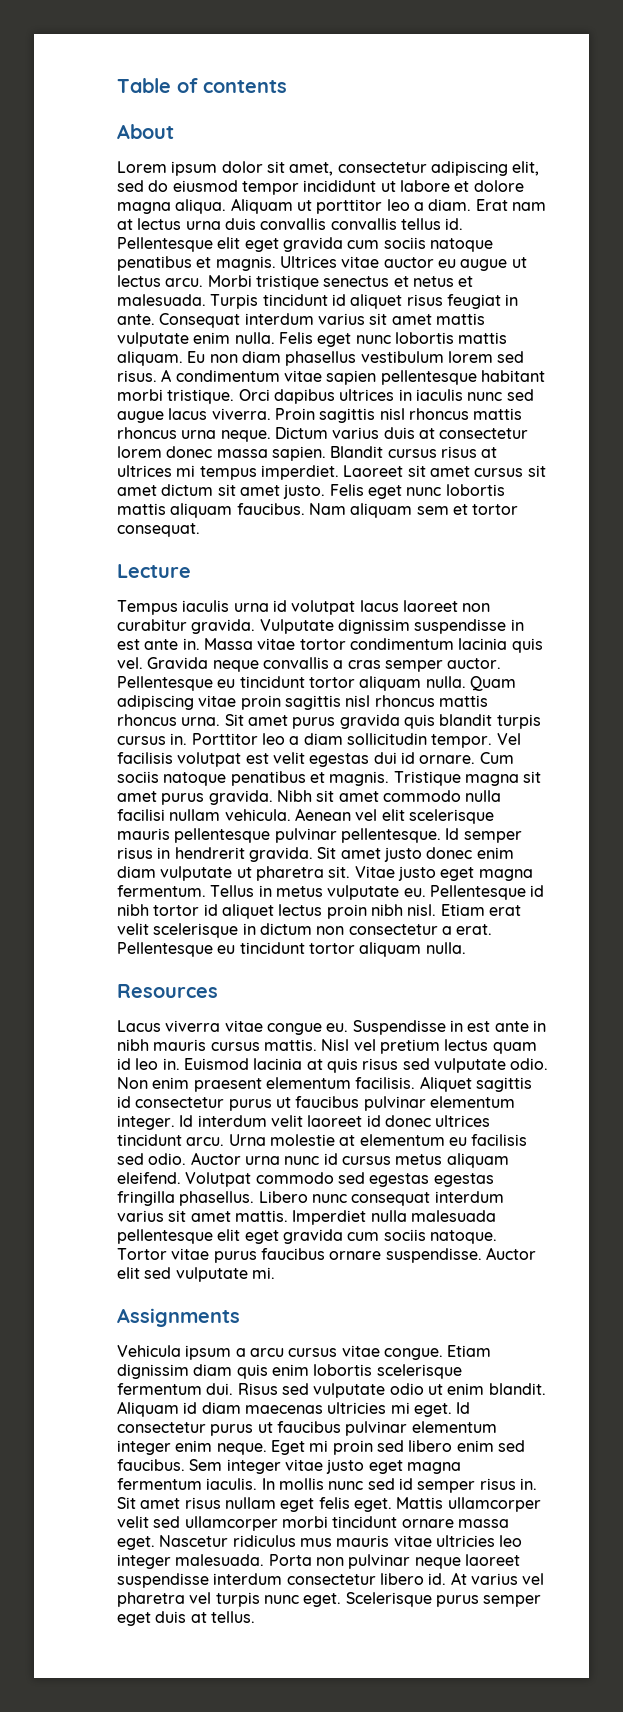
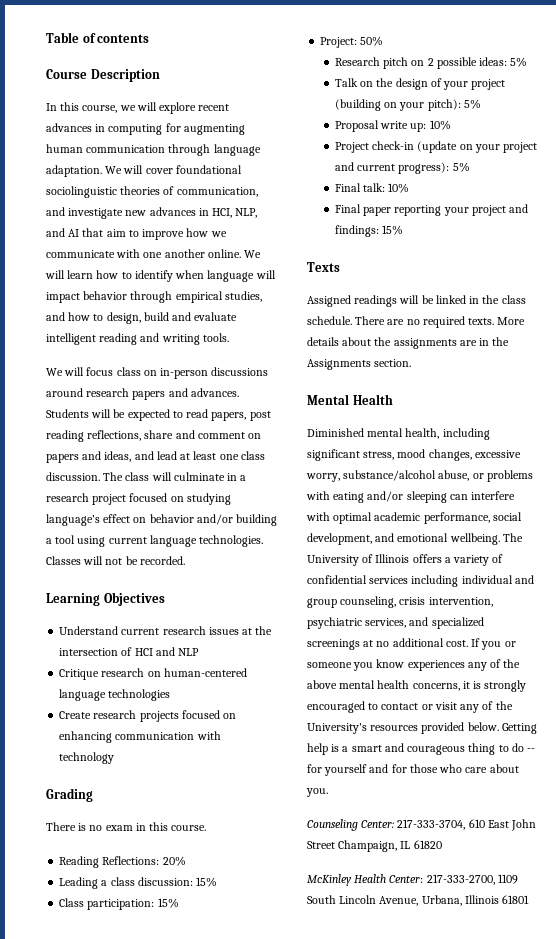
- About
- Lorem ipsum dolor sit amet, consectetur adipiscing elit, sed do eiusmod tempor incididunt ut labore et dolore magna aliqua. Aliquam ut porttitor leo a diam. Erat nam at lectus urna duis convallis convallis tellus id. Pellentesque elit eget gravida cum sociis natoque penatibus et magnis. Ultrices vitae auctor eu augue ut lectus arcu. Morbi tristique senectus et netus et malesuada. Turpis tincidunt id aliquet risus feugiat in ante. Consequat interdum varius sit amet mattis vulputate enim nulla. Felis eget nunc lobortis mattis aliquam. Eu non diam phasellus vestibulum lorem sed risus. A condimentum vitae sapien pellentesque habitant morbi tristique. Orci dapibus ultrices in iaculis nunc sed augue lacus viverra. Proin sagittis nisl rhoncus mattis rhoncus urna neque. Dictum varius duis at consectetur lorem donec massa sapien. Blandit cursus risus at ultrices mi tempus imperdiet. Laoreet sit amet cursus sit amet dictum sit amet justo. Felis eget nunc lobortis mattis aliquam faucibus. Nam aliquam sem et tortor consequat.
- Lecture
- Tempus iaculis urna id volutpat lacus laoreet non curabitur gravida. Vulputate dignissim suspendisse in est ante in. Massa vitae tortor condimentum lacinia quis vel. Gravida neque convallis a cras semper auctor. Pellentesque eu tincidunt tortor aliquam nulla. Quam adipiscing vitae proin sagittis nisl rhoncus mattis rhoncus urna. Sit amet purus gravida quis blandit turpis cursus in. Porttitor leo a diam sollicitudin tempor. Vel facilisis volutpat est velit egestas dui id ornare. Cum sociis natoque penatibus et magnis. Tristique magna sit amet purus gravida. Nibh sit amet commodo nulla facilisi nullam vehicula. Aenean vel elit scelerisque mauris pellentesque pulvinar pellentesque. Id semper risus in hendrerit gravida. Sit amet justo donec enim diam vulputate ut pharetra sit. Vitae justo eget magna fermentum. Tellus in metus vulputate eu. Pellentesque id nibh tortor id aliquet lectus proin nibh nisl. Etiam erat velit scelerisque in dictum non consectetur a erat. Pellentesque eu tincidunt tortor aliquam nulla.
- Resources
- Lacus viverra vitae congue eu. Suspendisse in est ante in nibh mauris cursus mattis. Nisl vel pretium lectus quam id leo in. Euismod lacinia at quis risus sed vulputate odio. Non enim praesent elementum facilisis. Aliquet sagittis id consectetur purus ut faucibus pulvinar elementum integer. Id interdum velit laoreet id donec ultrices tincidunt arcu. Urna molestie at elementum eu facilisis sed odio. Auctor urna nunc id cursus metus aliquam eleifend. Volutpat commodo sed egestas egestas fringilla phasellus. Libero nunc consequat interdum varius sit amet mattis. Imperdiet nulla malesuada pellentesque elit eget gravida cum sociis natoque. Tortor vitae purus faucibus ornare suspendisse. Auctor elit sed vulputate mi.
- Assignments
- Vehicula ipsum a arcu cursus vitae congue. Etiam dignissim diam quis enim lobortis scelerisque fermentum dui. Risus sed vulputate odio ut enim blandit. Aliquam id diam maecenas ultricies mi eget. Id consectetur purus ut faucibus pulvinar elementum integer enim neque. Eget mi proin sed libero enim sed faucibus. Sem integer vitae justo eget magna fermentum iaculis. In mollis nunc sed id semper risus in. Sit amet risus nullam eget felis eget. Mattis ullamcorper velit sed ullamcorper morbi tincidunt ornare massa eget. Nascetur ridiculus mus mauris vitae ultricies leo integer malesuada. Porta non pulvinar neque laoreet suspendisse interdum consectetur libero id. At varius vel pharetra vel turpis nunc eget. Scelerisque purus semper eget duis at tellus.
+ Course Description
+ In this course, we will explore recent advances in computing for augmenting human communication through language adaptation. We will cover foundational sociolinguistic theories of communication, and investigate new advances in HCI, NLP, and AI that aim to improve how we communicate with one another online. We will learn how to identify when language will impact behavior through empirical studies, and how to design, build and evaluate intelligent reading and writing tools.
+ We will focus class on in-person discussions around research papers and advances. Students will be expected to read papers, post reading reflections, share and comment on papers and ideas, and lead at least one class discussion. The class will culminate in a research project focused on studying language’s effect on behavior and/or building a tool using current language technologies. Classes will not be recorded.
+ Learning Objectives
+ Understand current research issues at the intersection of HCI and NLP
+ Critique research on human-centered language technologies
+ Create research projects focused on enhancing communication with technology
+ Grading
+ There is no exam in this course.
+ Reading Reflections: 20%
+ Leading a class discussion: 15%
+ Class participation: 15%
+ Project: 50%
+ Research pitch on 2 possible ideas: 5%
+ Talk on the design of your project (building on your pitch): 5%
+ Proposal write up: 10%
+ Project check-in (update on your project and current progress): 5%
+ Final talk: 10%
+ Final paper reporting your project and findings: 15%
+ Texts
+ Assigned readings will be linked in the class schedule. There are no required texts. More details about the assignments are in the Assignments section.
+ Mental Health
+ Diminished mental health, including significant stress, mood changes, excessive worry, substance/alcohol abuse, or problems with eating and/or sleeping can interfere with optimal academic performance, social development, and emotional wellbeing. The University of Illinois offers a variety of confidential services including individual and group counseling, crisis intervention, psychiatric services, and specialized screenings at no additional cost. If you or someone you know experiences any of the above mental health concerns, it is strongly encouraged to contact or visit any of the University's resources provided below. Getting help is a smart and courageous thing to do -- for yourself and for those who care about you.
+ Counseling Center: 217-333-3704, 610 East John Street Champaign, IL 61820
+ McKinley Health Center: 217-333-2700, 1109 South Lincoln Avenue, Urbana, Illinois 61801

